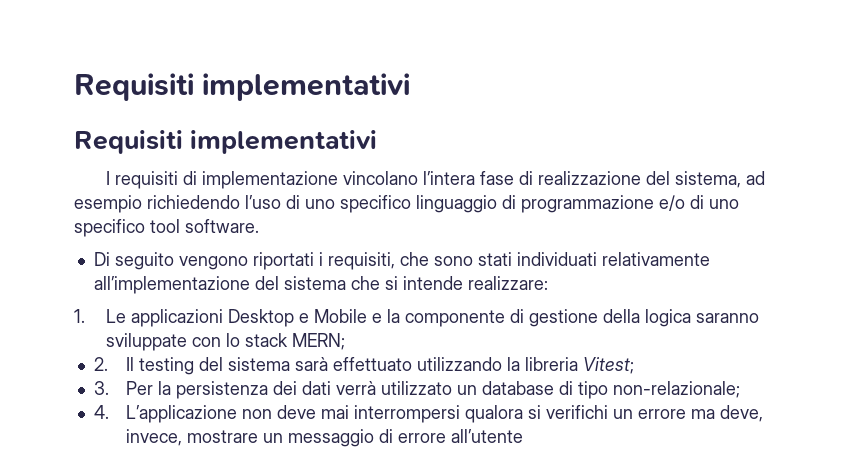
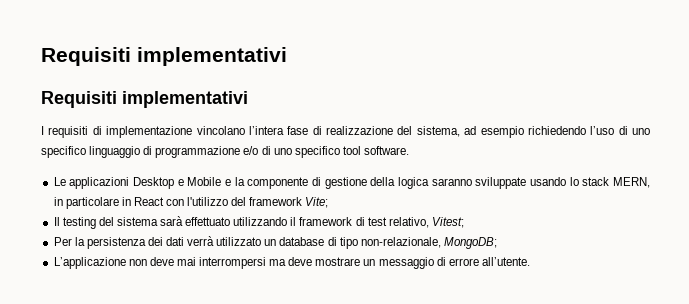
- Di seguito vengono riportati i requisiti, che sono stati individuati relativamente all’implementazione del sistema che si intende realizzare:
- 1. Le applicazioni Desktop e Mobile e la componente di gestione della logica saranno sviluppate con lo stack MERN;
- 2. Il testing del sistema sarà effettuato utilizzando la libreria Vitest;
+ Le applicazioni Desktop e Mobile e la componente di gestione della logica saranno sviluppate usando lo stack MERN, in particolare in React con l'utilizzo del framework Vite;
+ Il testing del sistema sarà effettuato utilizzando il framework di test relativo, Vitest;
- 3. Per la persistenza dei dati verrà utilizzato un database di tipo non-relazionale;
- 4. L’applicazione non deve mai interrompersi qualora si verifichi un errore ma deve, invece, mostrare un messaggio di errore all’utente
+ Per la persistenza dei dati verrà utilizzato un database di tipo non-relazionale, MongoDB;
+ L’applicazione non deve mai interrompersi ma deve mostrare un messaggio di errore all’utente.

